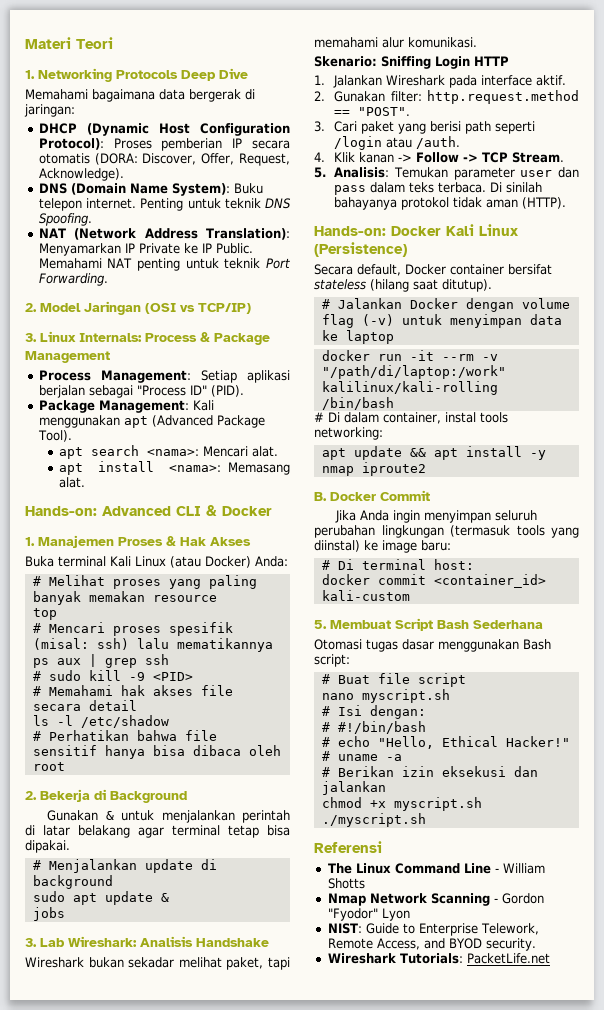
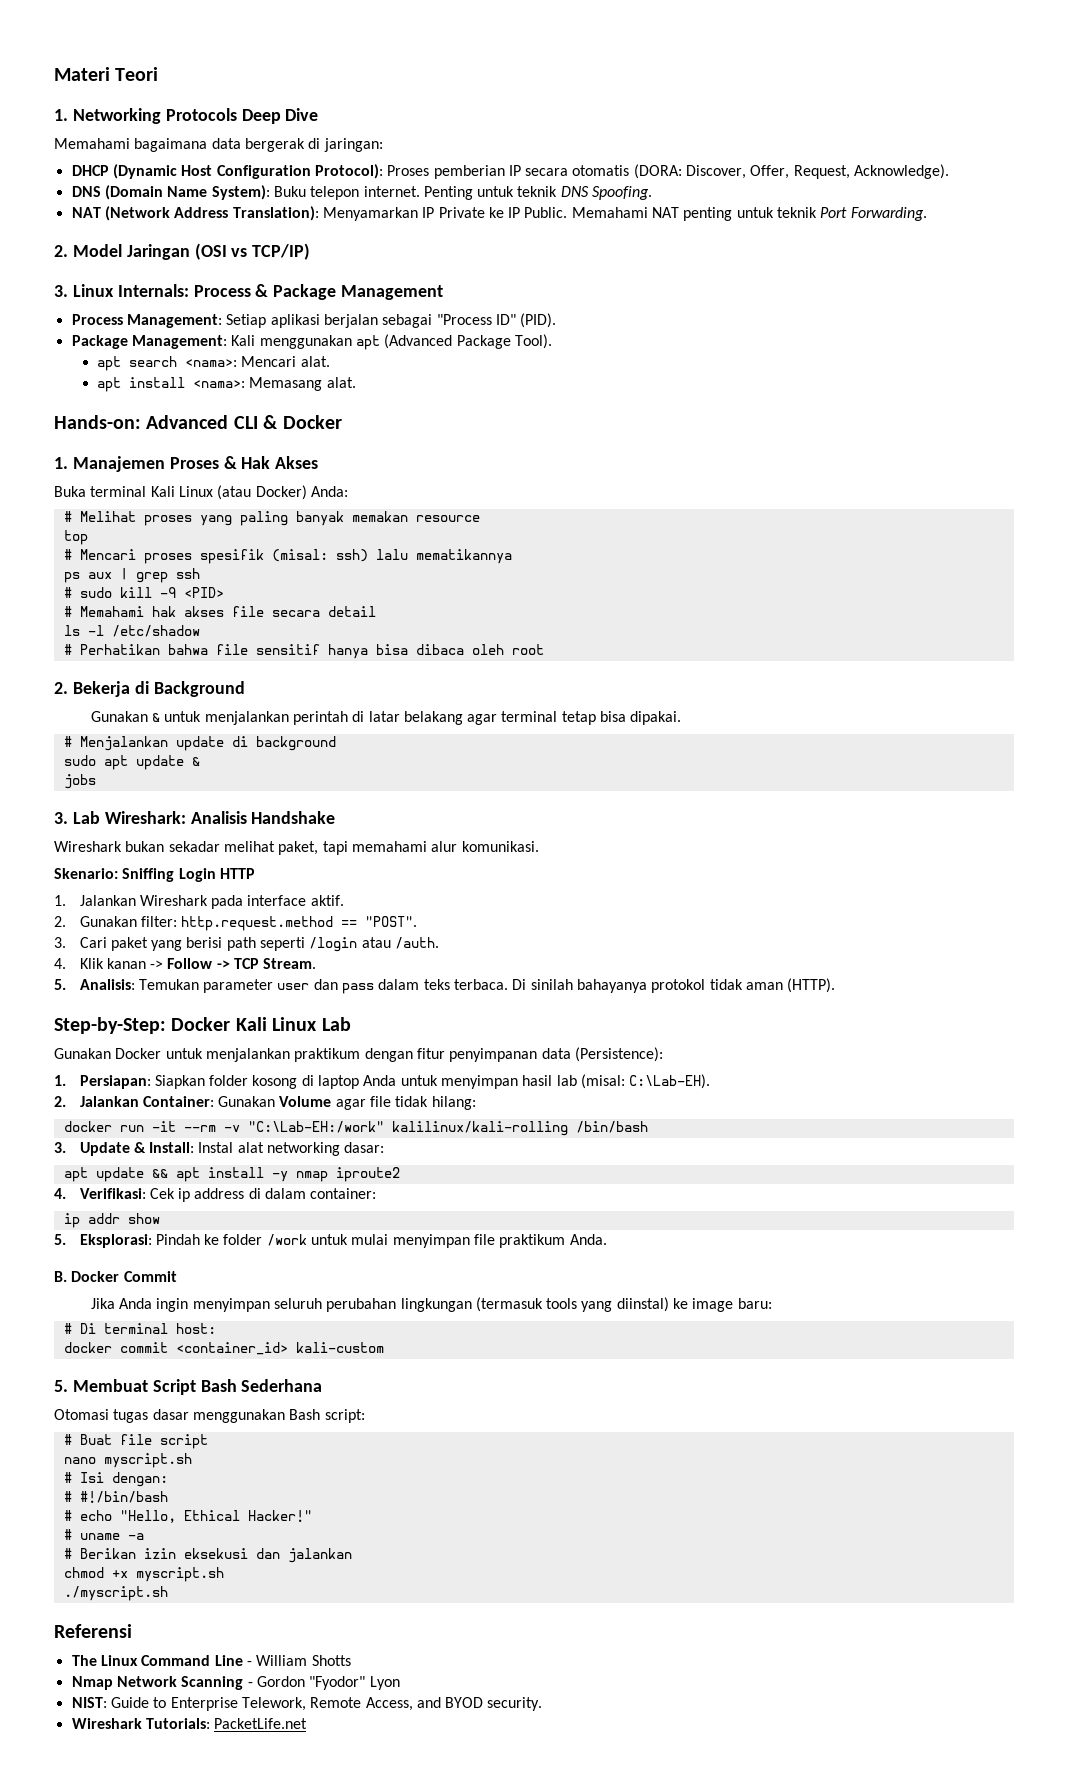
- Hands-on: Docker Kali Linux (Persistence)
- Secara default, Docker container bersifat stateless (hilang saat ditutup).
- # Jalankan Docker dengan volume flag (-v) untuk menyimpan data ke laptop
+ Step-by-Step: Docker Kali Linux Lab
+ Gunakan Docker untuk menjalankan praktikum dengan fitur penyimpanan data (Persistence):
+ 1. Persiapan: Siapkan folder kosong di laptop Anda untuk menyimpan hasil lab (misal: C:\Lab-EH).
+ 2. Jalankan Container: Gunakan Volume agar file tidak hilang:
- docker run -it --rm -v "/path/di/laptop:/work" kalilinux/kali-rolling /bin/bash
+ docker run -it --rm -v "C:\Lab-EH:/work" kalilinux/kali-rolling /bin/bash
- # Di dalam container, instal tools networking:
+ 3. Update & Install: Instal alat networking dasar:
+ 4. Verifikasi: Cek ip address di dalam container:
+ ip addr show
+ 5. Eksplorasi: Pindah ke folder /work untuk mulai menyimpan file praktikum Anda.

